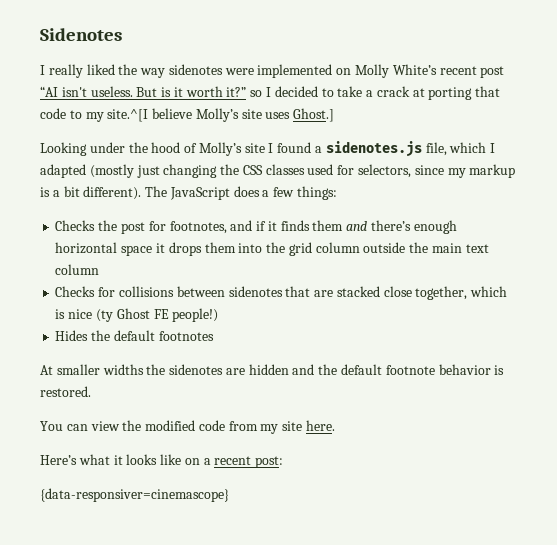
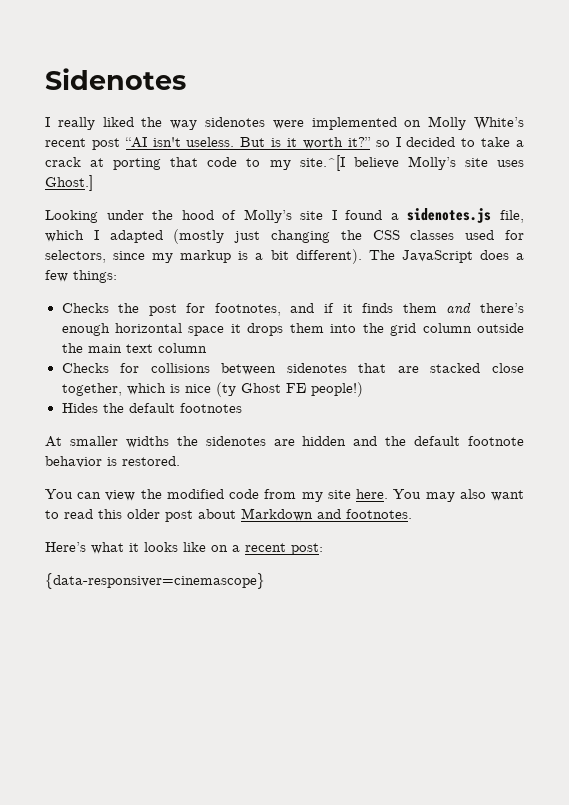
+ You may also want to read this older post about Markdown and footnotes.

